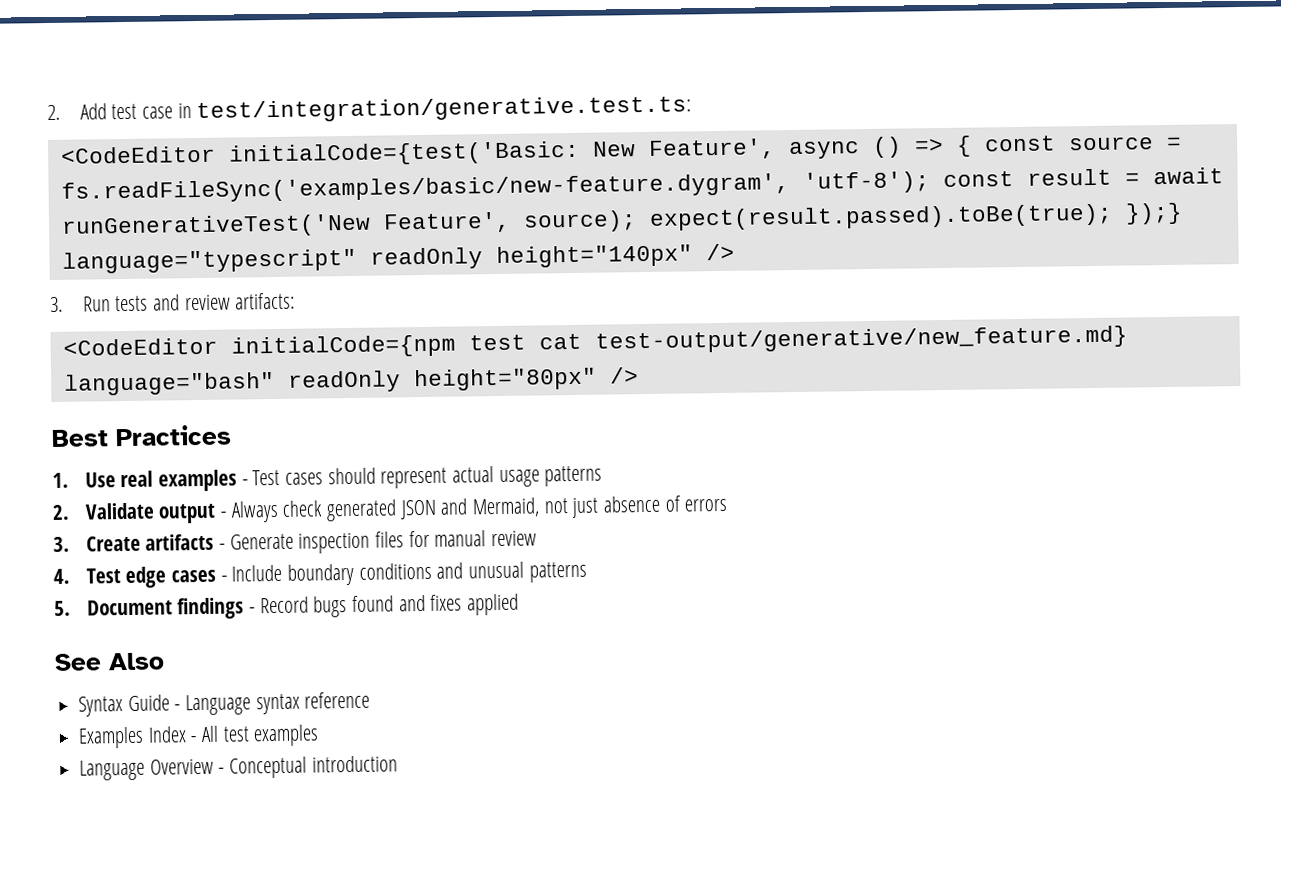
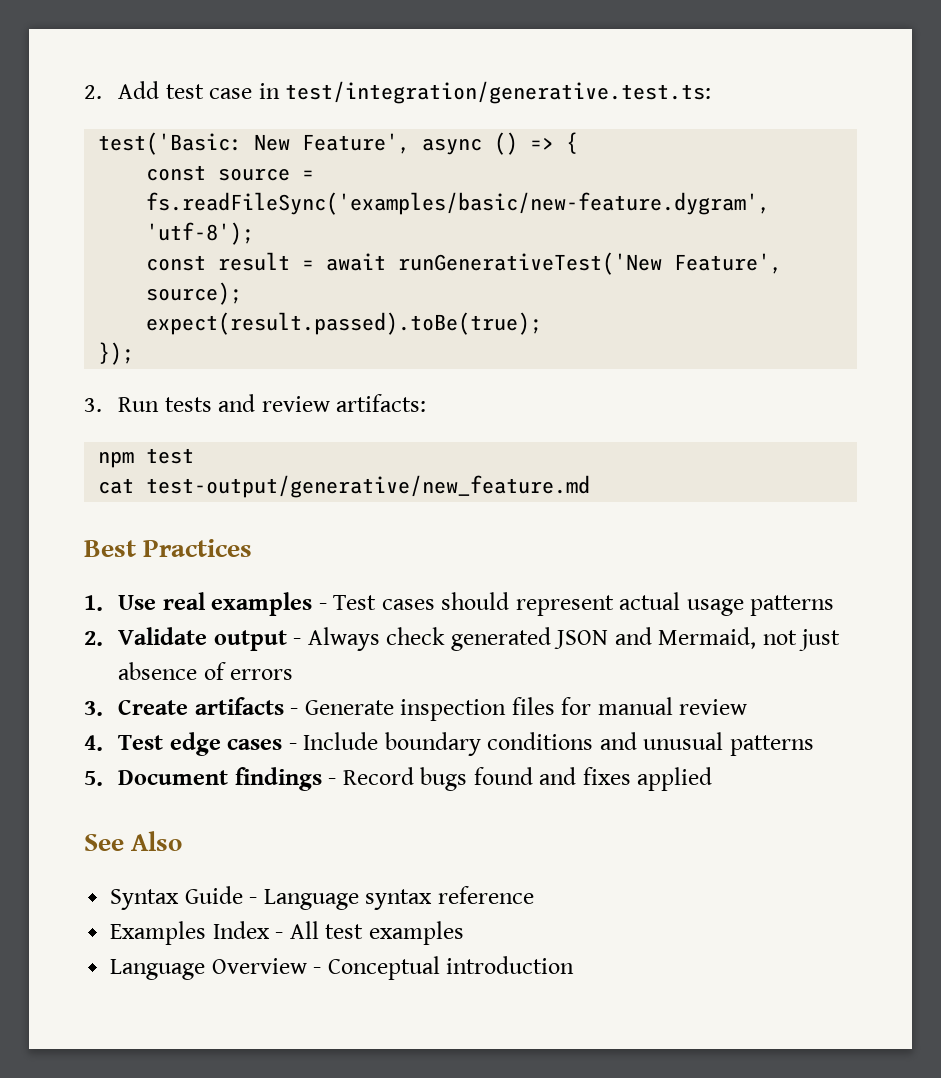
- <CodeEditor initialCode={test('Basic: New Feature', async () => { const source = fs.readFileSync('examples/basic/new-feature.dygram', 'utf-8'); const result = await runGenerativeTest('New Feature', source); expect(result.passed).toBe(true); });} language="typescript" readOnly height="140px" />
+ test('Basic: New Feature', async () => {
+ const source = fs.readFileSync('examples/basic/new-feature.dygram', 'utf-8');
+ const result = await runGenerativeTest('New Feature', source);
+ expect(result.passed).toBe(true);
+ });
- <CodeEditor initialCode={npm test cat test-output/generative/new_feature.md} language="bash" readOnly height="80px" />
+ npm test
+ cat test-output/generative/new_feature.md

